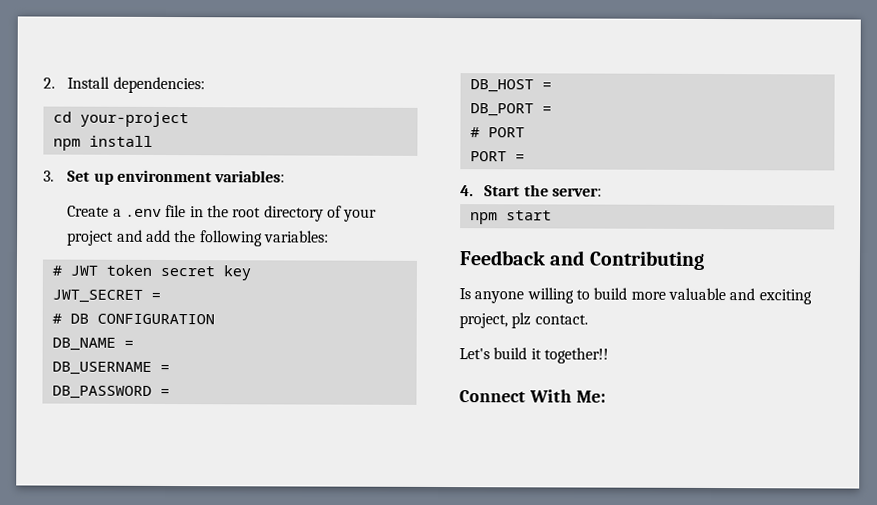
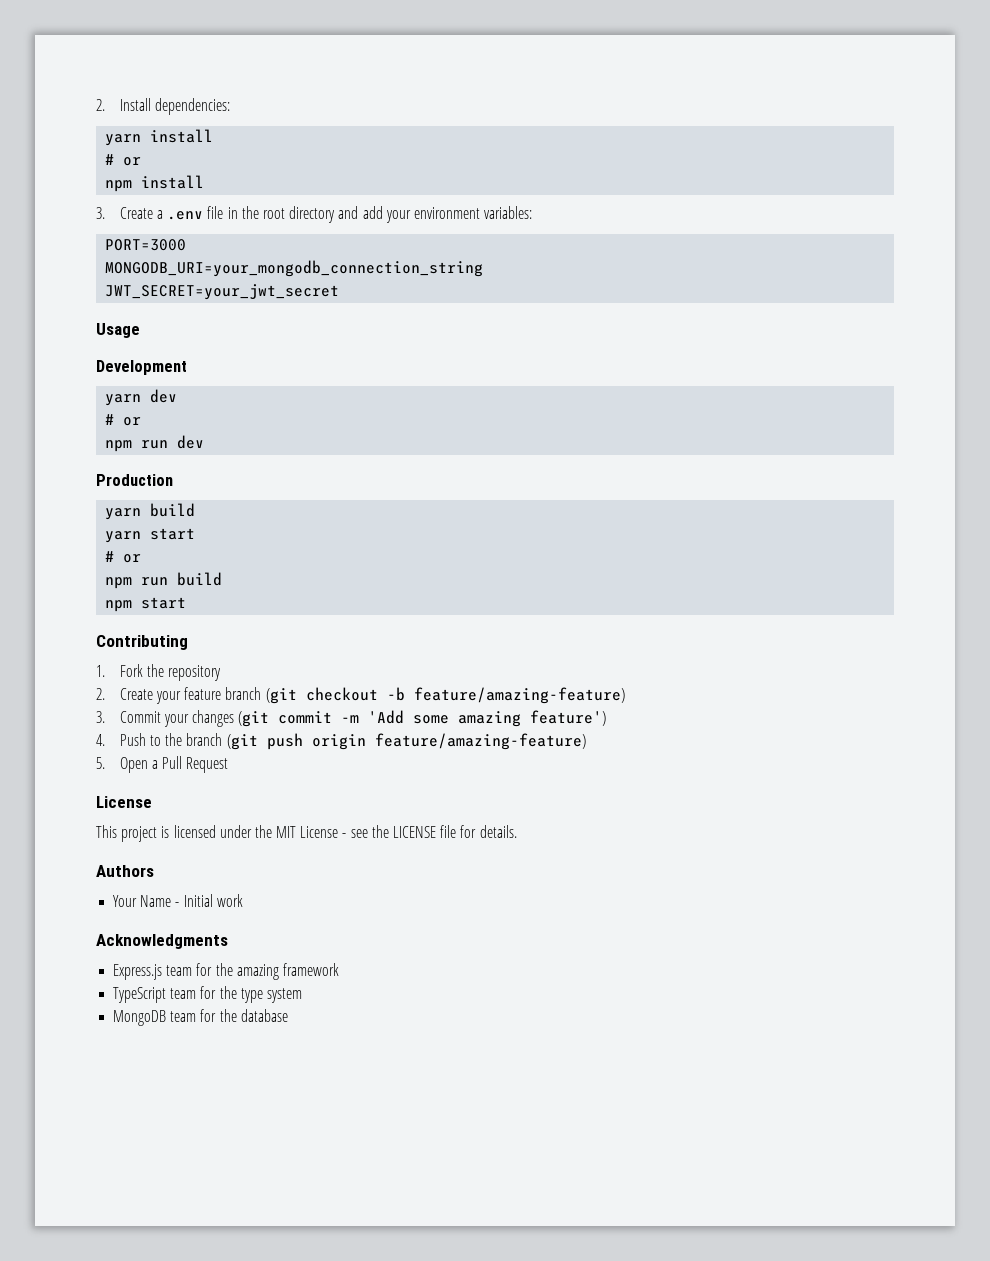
- cd your-project
+ yarn install
+ # or
- 3. Set up environment variables:
- Create a .env file in the root directory of your project and add the following variables:
- # JWT token secret key
- JWT_SECRET =
- # DB CONFIGURATION
- DB_NAME =
- DB_USERNAME =
- DB_PASSWORD =
- DB_HOST =
- DB_PORT =
- # PORT
- PORT =
- 4. Start the server:
+ 3. Create a .env file in the root directory and add your environment variables:
+ PORT=3000
+ MONGODB_URI=your_mongodb_connection_string
+ JWT_SECRET=your_jwt_secret
+ Usage
+ Development
+ yarn dev
+ # or
+ npm run dev
+ Production
+ yarn build
+ yarn start
+ # or
+ npm run build
- Feedback and Contributing
+ Contributing
- Is anyone willing to build more valuable and exciting project, plz contact.
- Let's build it together!!
- Connect With Me:
+ 1. Fork the repository
+ 2. Create your feature branch (git checkout -b feature/amazing-feature)
+ 3. Commit your changes (git commit -m 'Add some amazing feature')
+ 4. Push to the branch (git push origin feature/amazing-feature)
+ 5. Open a Pull Request
+ License
+ This project is licensed under the MIT License - see the LICENSE file for details.
+ Authors
+ Your Name - Initial work
+ Acknowledgments
+ Express.js team for the amazing framework
+ TypeScript team for the type system
+ MongoDB team for the database

